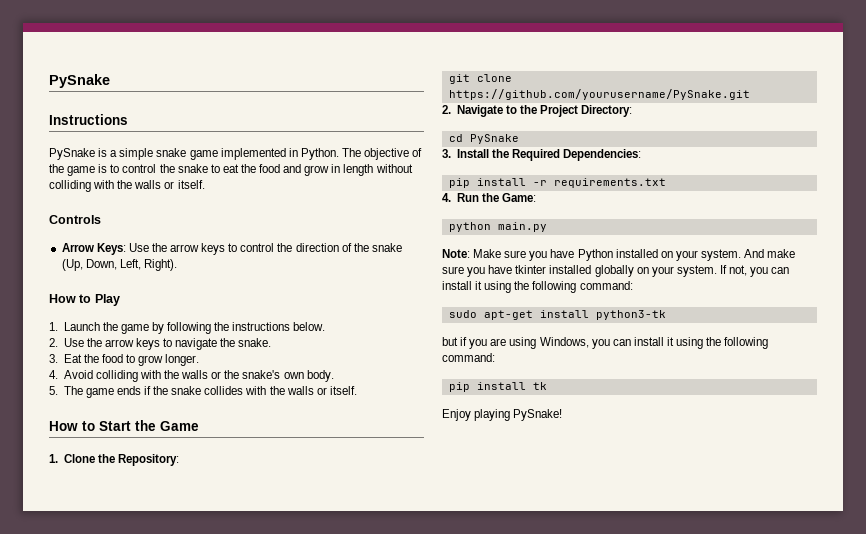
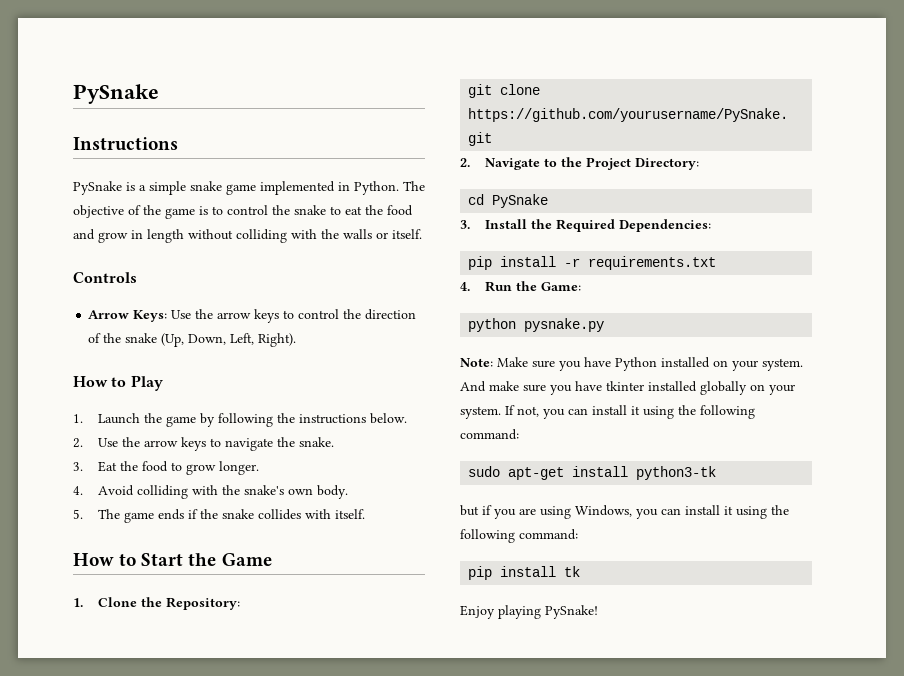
- 4. Avoid colliding with the walls or the snake's own body.
+ 4. Avoid colliding with the snake's own body.
- 5. The game ends if the snake collides with the walls or itself.
+ 5. The game ends if the snake collides with itself.
- python main.py
+ python pysnake.py

